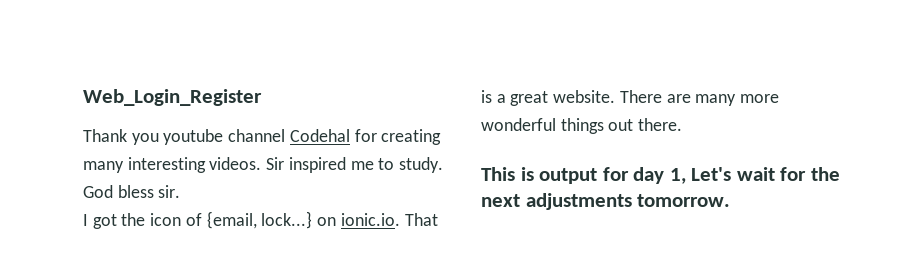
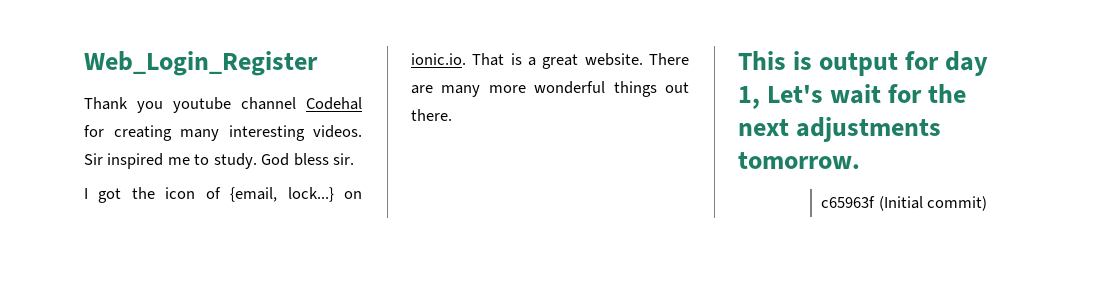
+ c65963f (Initial commit)

